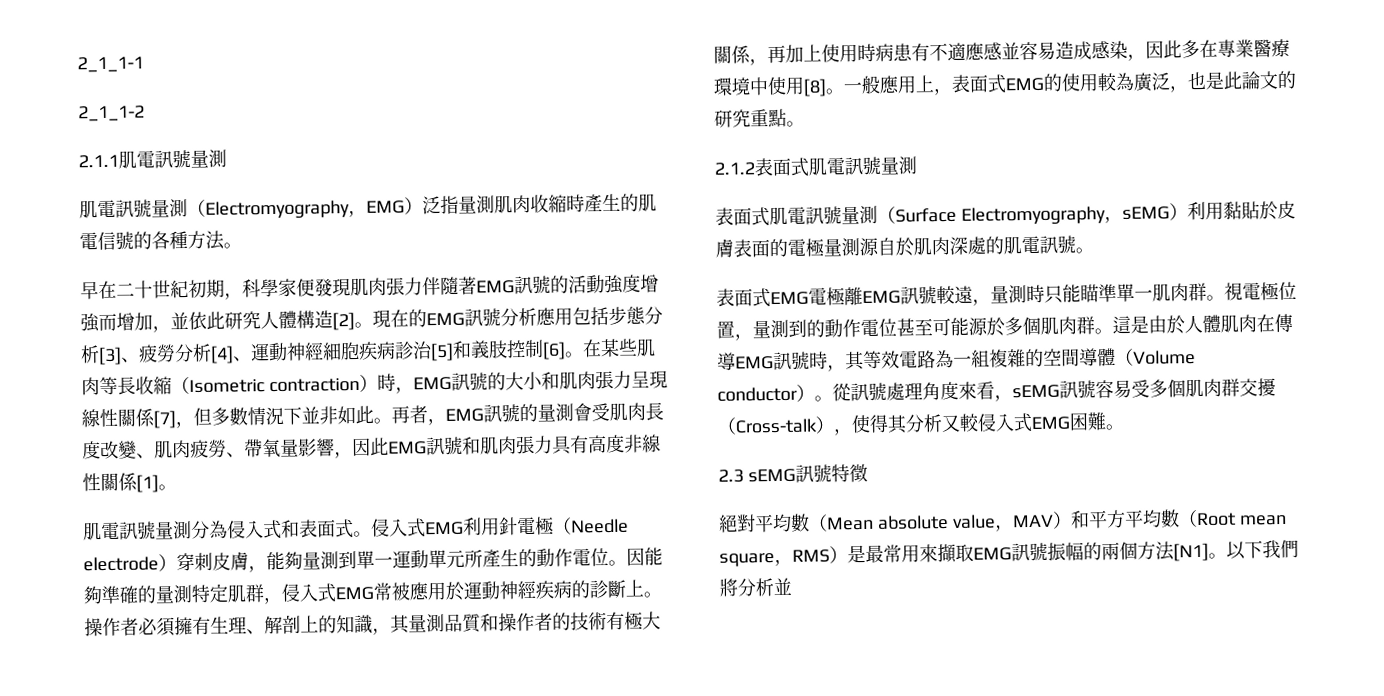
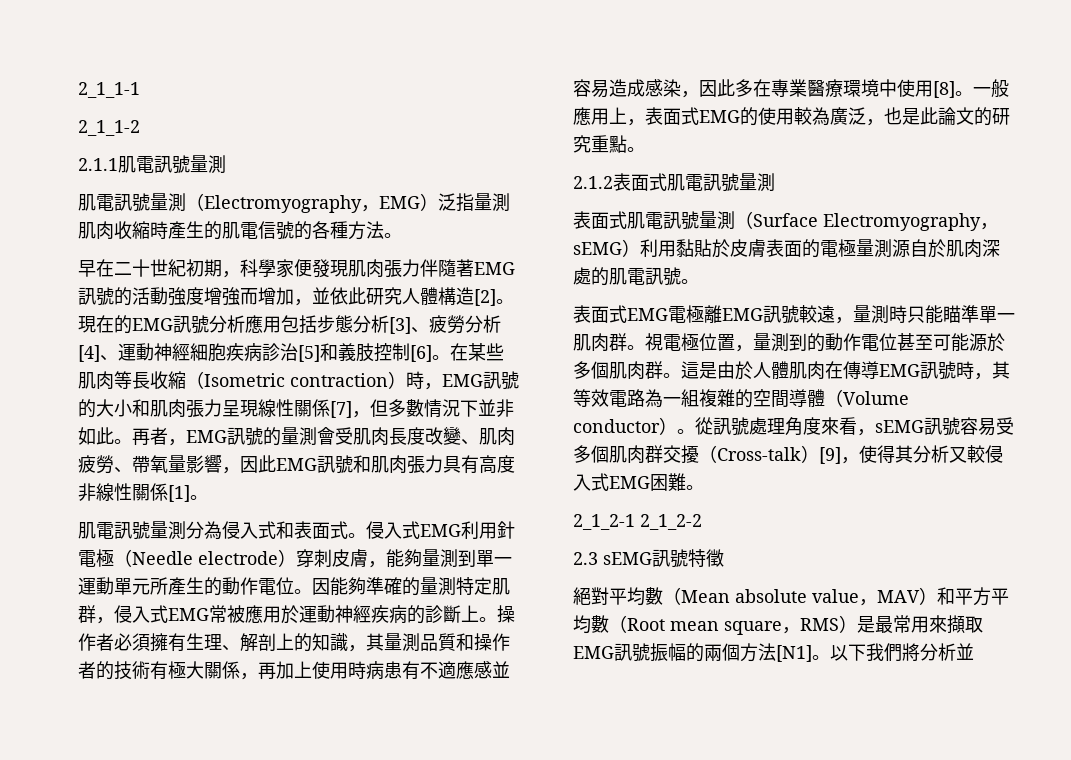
- 從訊號處理角度來看，sEMG訊號容易受多個肌肉群交擾（Cross-talk），使得其分析又較侵入式EMG困難。
+ 從訊號處理角度來看，sEMG訊號容易受多個肌肉群交擾（Cross-talk）[9]，使得其分析又較侵入式EMG困難。
+ 2_1_2-1 2_1_2-2

